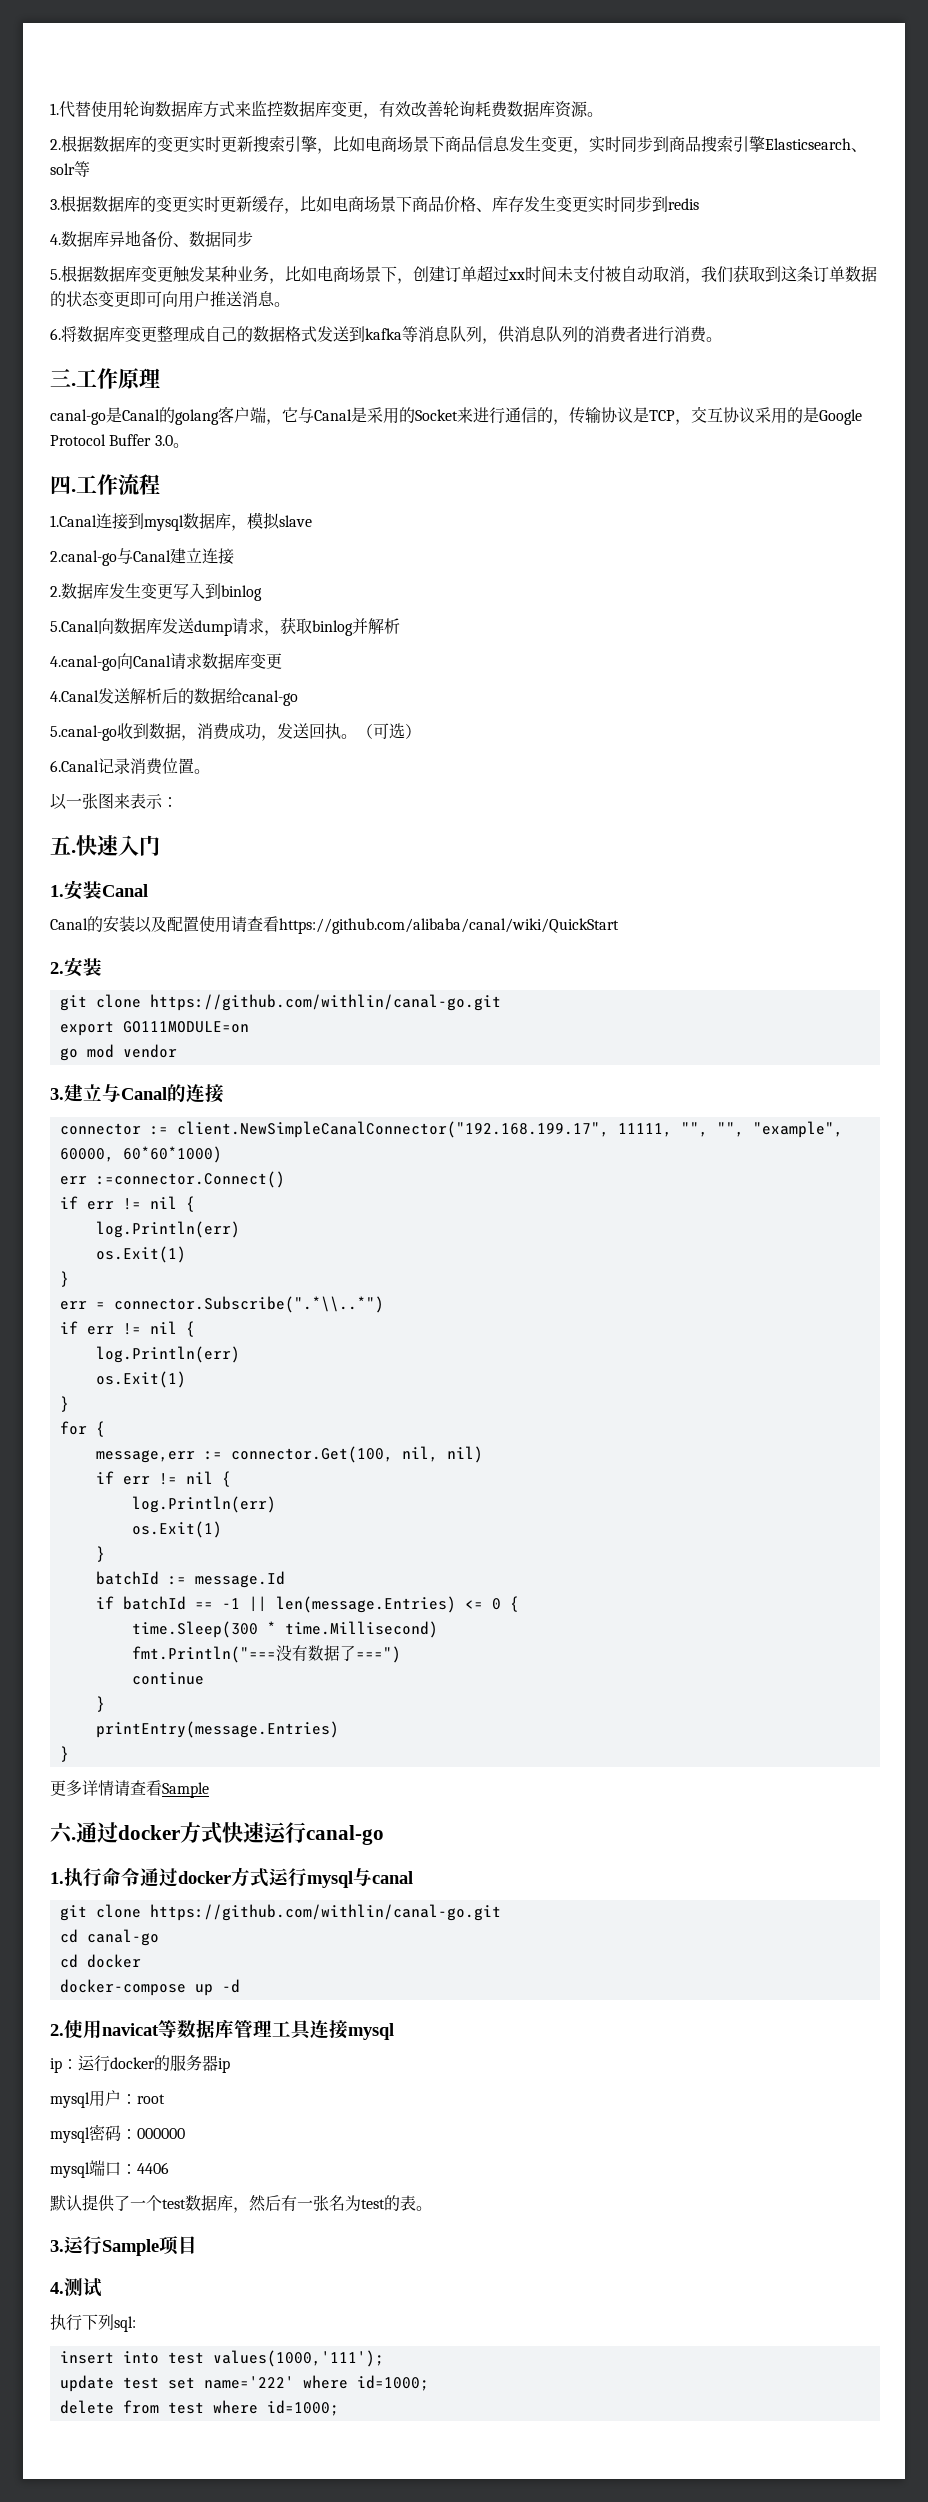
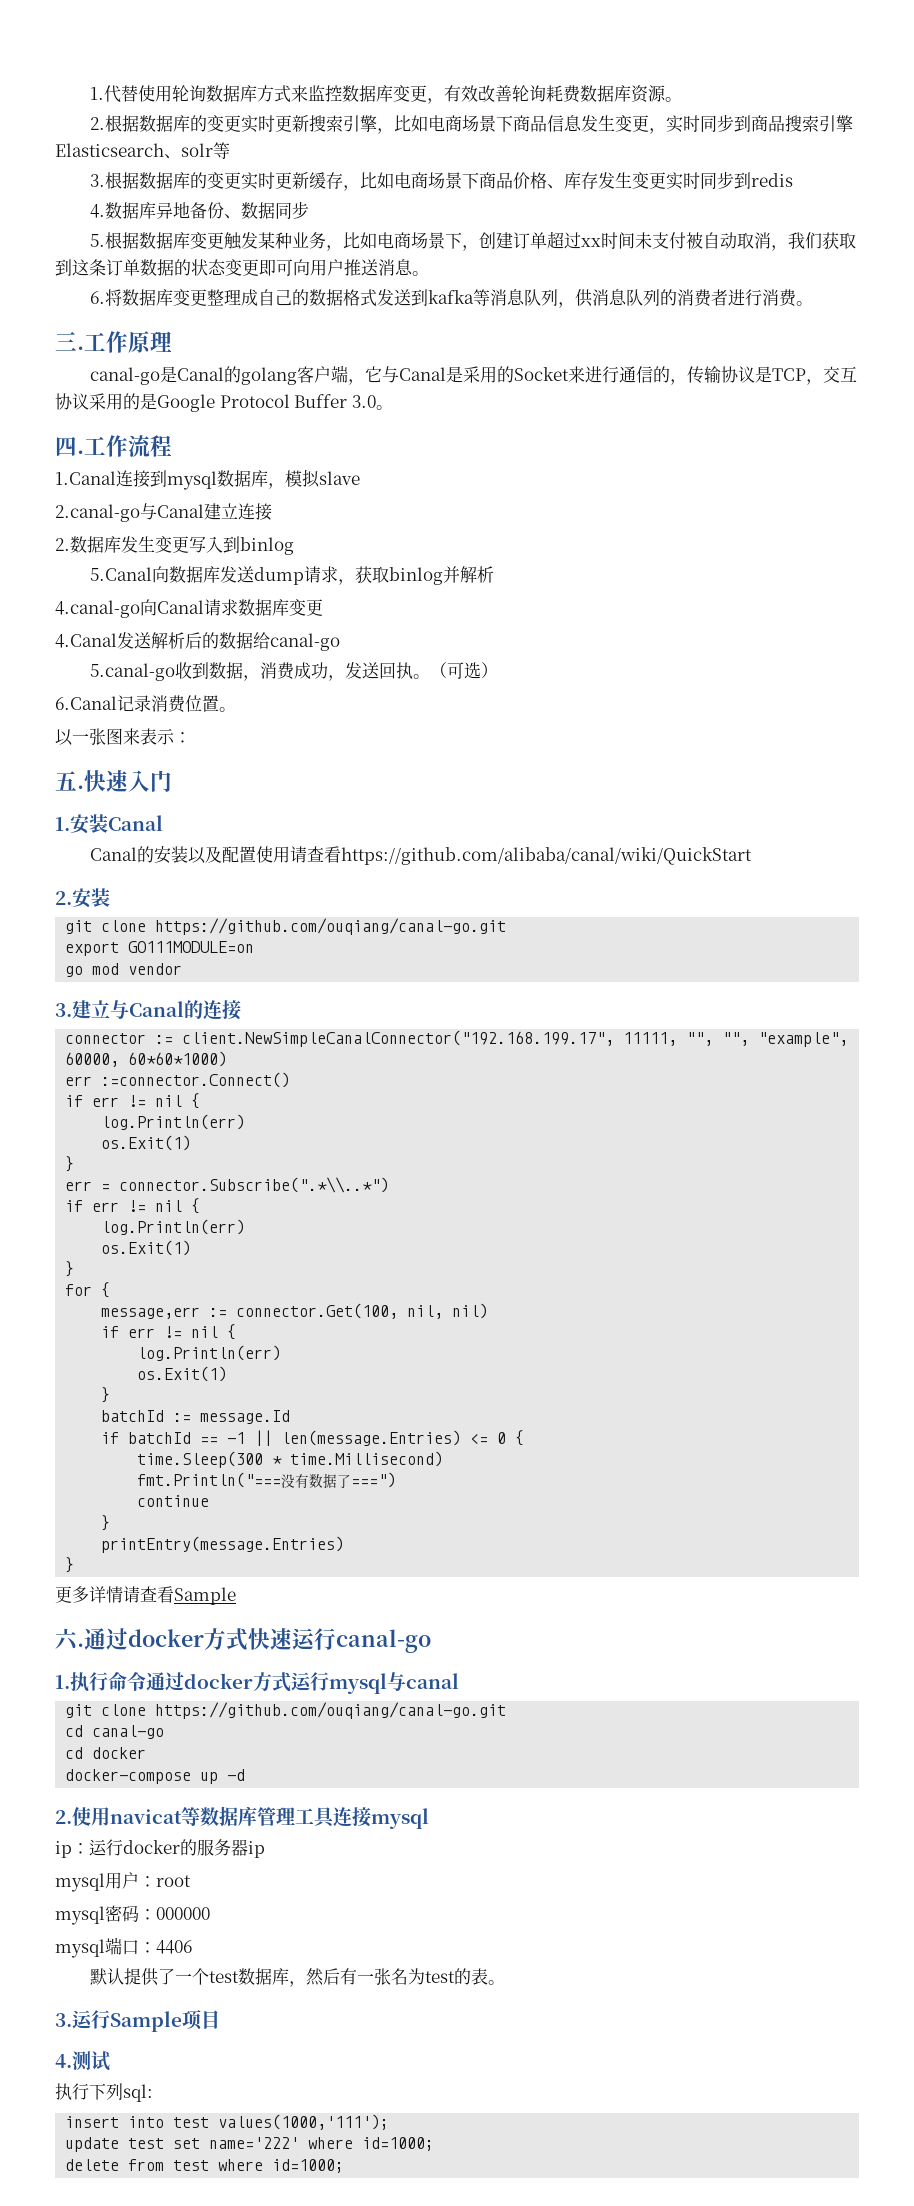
  2.安装
- git clone https://github.com/withlin/canal-go.git
+ git clone https://github.com/ouqiang/canal-go.git
  1.执行命令通过docker方式运行mysql与canal
- git clone https://github.com/withlin/canal-go.git
+ git clone https://github.com/ouqiang/canal-go.git

